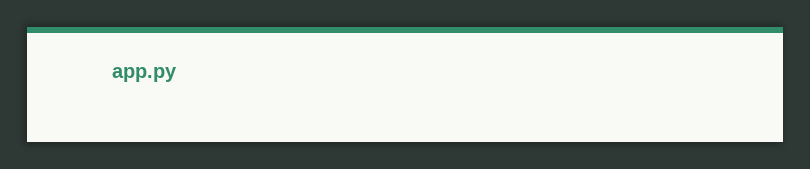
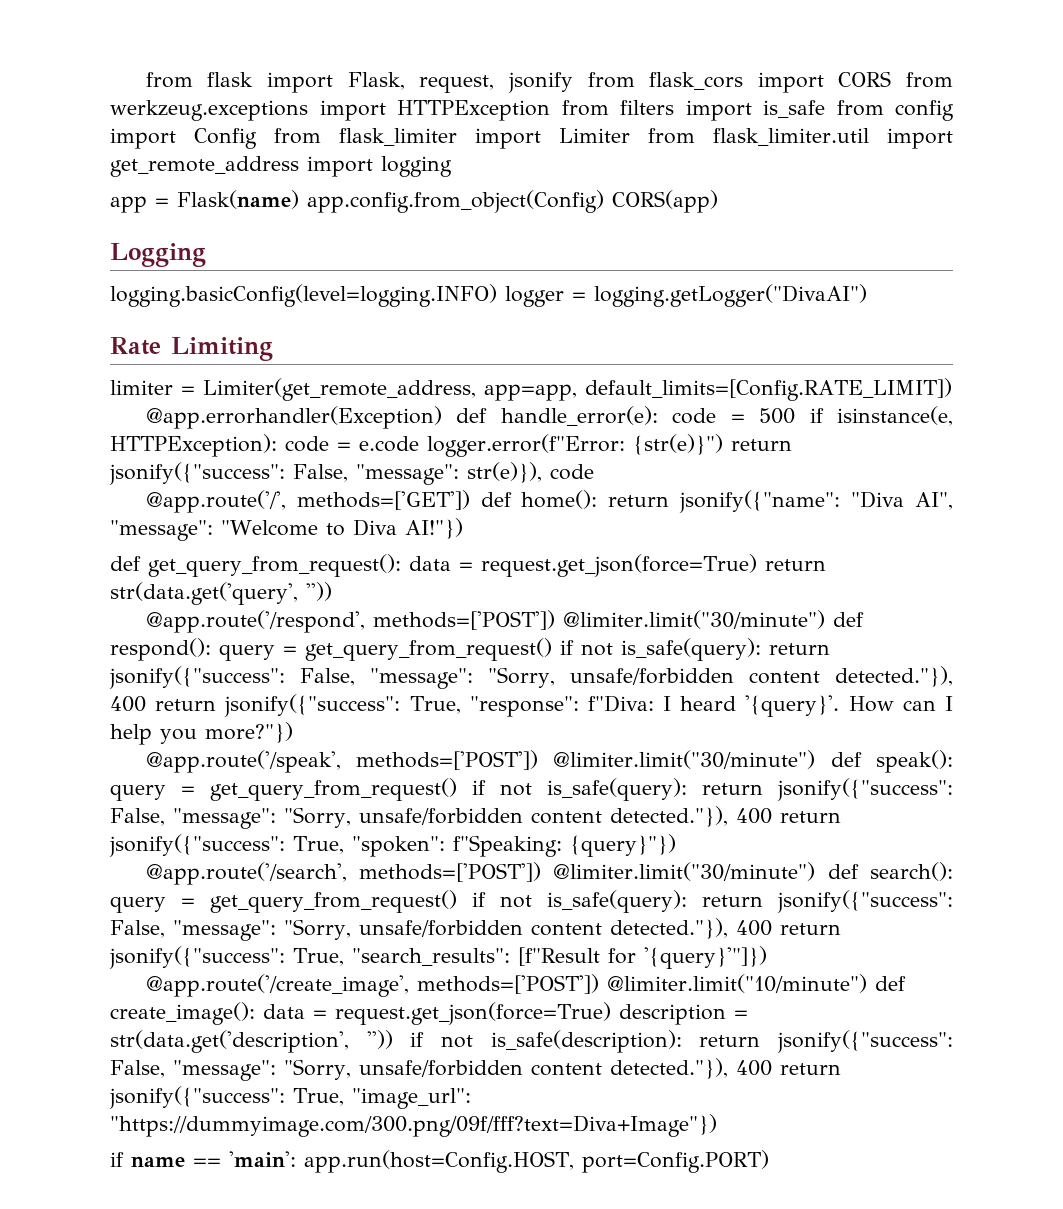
- app.py
+ from flask import Flask, request, jsonify from flask_cors import CORS from werkzeug.exceptions import HTTPException from filters import is_safe from config import Config from flask_limiter import Limiter from flask_limiter.util import get_remote_address import logging
+ app = Flask(name) app.config.from_object(Config) CORS(app)
+ Logging
+ logging.basicConfig(level=logging.INFO) logger = logging.getLogger("DivaAI")
+ Rate Limiting
+ limiter = Limiter(get_remote_address, app=app, default_limits=[Config.RATE_LIMIT])
+ @app.errorhandler(Exception) def handle_error(e): code = 500 if isinstance(e, HTTPException): code = e.code logger.error(f"Error: {str(e)}") return jsonify({"success": False, "message": str(e)}), code
+ @app.route('/', methods=['GET']) def home(): return jsonify({"name": "Diva AI", "message": "Welcome to Diva AI!"})
+ def get_query_from_request(): data = request.get_json(force=True) return str(data.get('query', ''))
+ @app.route('/respond', methods=['POST']) @limiter.limit("30/minute") def respond(): query = get_query_from_request() if not is_safe(query): return jsonify({"success": False, "message": "Sorry, unsafe/forbidden content detected."}), 400 return jsonify({"success": True, "response": f"Diva: I heard '{query}'. How can I help you more?"})
+ @app.route('/speak', methods=['POST']) @limiter.limit("30/minute") def speak(): query = get_query_from_request() if not is_safe(query): return jsonify({"success": False, "message": "Sorry, unsafe/forbidden content detected."}), 400 return jsonify({"success": True, "spoken": f"Speaking: {query}"})
+ @app.route('/search', methods=['POST']) @limiter.limit("30/minute") def search(): query = get_query_from_request() if not is_safe(query): return jsonify({"success": False, "message": "Sorry, unsafe/forbidden content detected."}), 400 return jsonify({"success": True, "search_results": [f"Result for '{query}'"]})
+ @app.route('/create_image', methods=['POST']) @limiter.limit("10/minute") def create_image(): data = request.get_json(force=True) description = str(data.get('description', '')) if not is_safe(description): return jsonify({"success": False, "message": "Sorry, unsafe/forbidden content detected."}), 400 return jsonify({"success": True, "image_url": "https://dummyimage.com/300.png/09f/fff?text=Diva+Image"})
+ if name == 'main': app.run(host=Config.HOST, port=Config.PORT)

